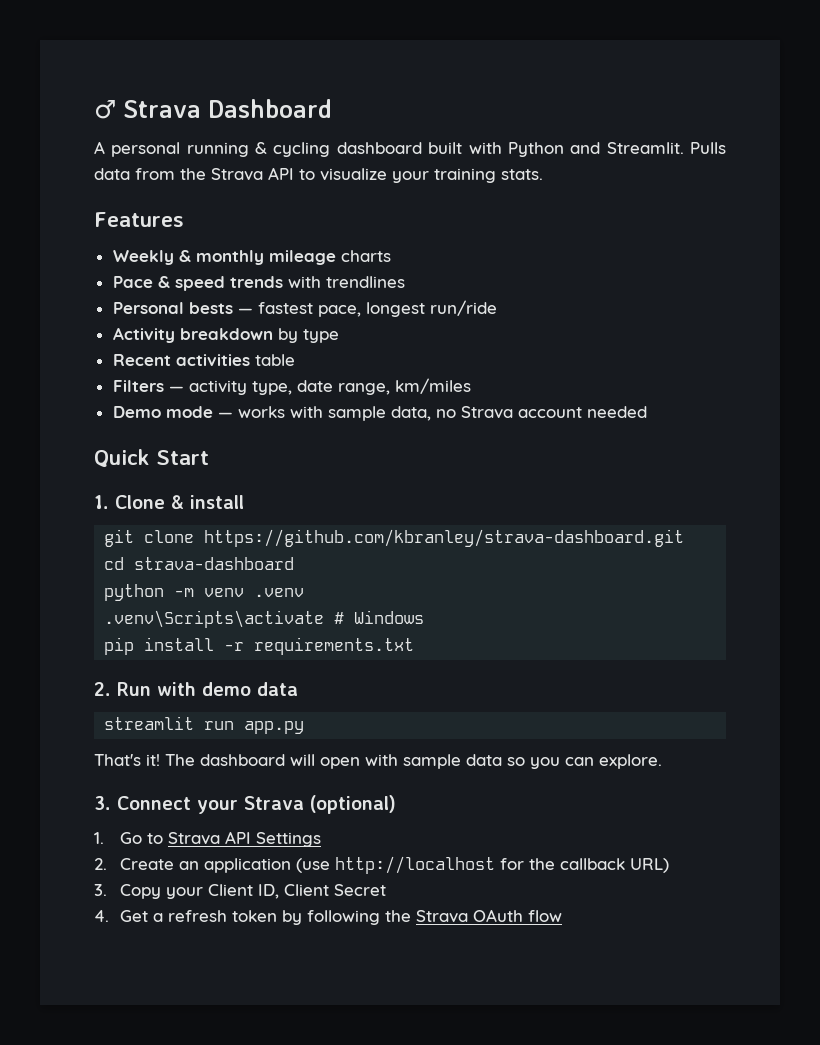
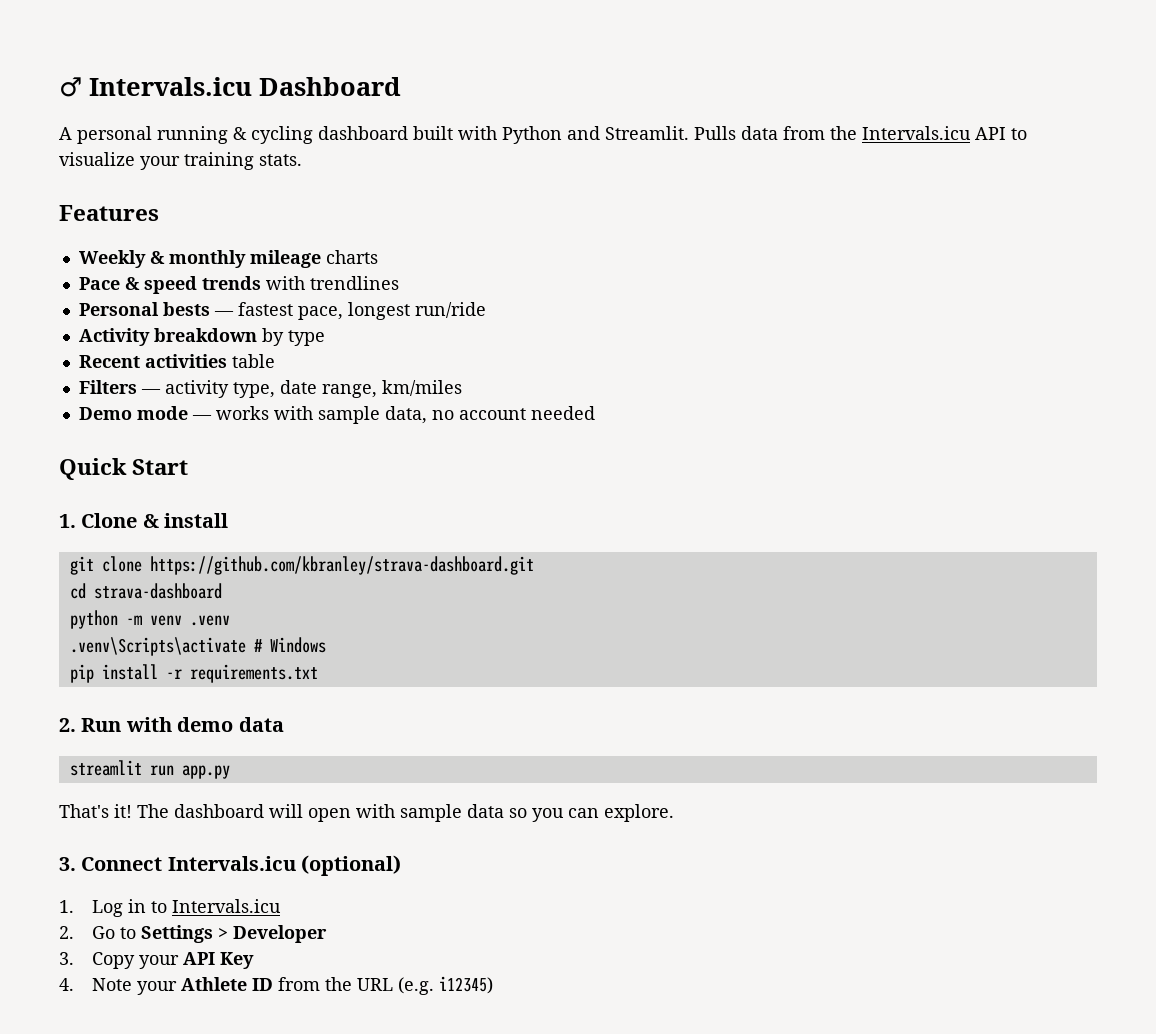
- ♂ Strava Dashboard
+ ♂ Intervals.icu Dashboard
- Pulls data from the Strava API to visualize your training stats.
+ Pulls data from the Intervals.icu API to visualize your training stats.
- Demo mode — works with sample data, no Strava account needed
+ Demo mode — works with sample data, no account needed
- 3. Connect your Strava (optional)
+ 3. Connect Intervals.icu (optional)
- 1. Go to Strava API Settings
- 2. Create an application (use http://localhost for the callback URL)
- 3. Copy your Client ID, Client Secret
- 4. Get a refresh token by following the Strava OAuth flow
+ 1. Log in to Intervals.icu
+ 2. Go to Settings > Developer
+ 3. Copy your API Key
+ 4. Note your Athlete ID from the URL (e.g. i12345)

